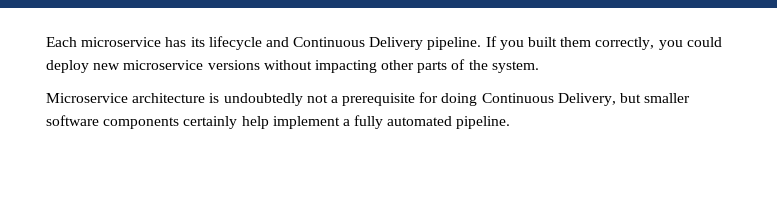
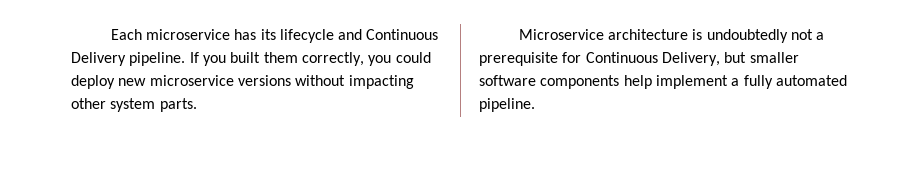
- If you built them correctly, you could deploy new microservice versions without impacting other parts of the system.
+ If you built them correctly, you could deploy new microservice versions without impacting other system parts.
- Microservice architecture is undoubtedly not a prerequisite for doing Continuous Delivery, but smaller software components certainly help implement a fully automated pipeline.
+ Microservice architecture is undoubtedly not a prerequisite for Continuous Delivery, but smaller software components help implement a fully automated pipeline.

